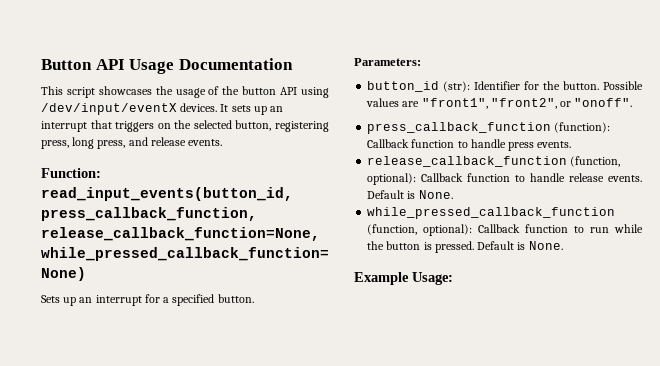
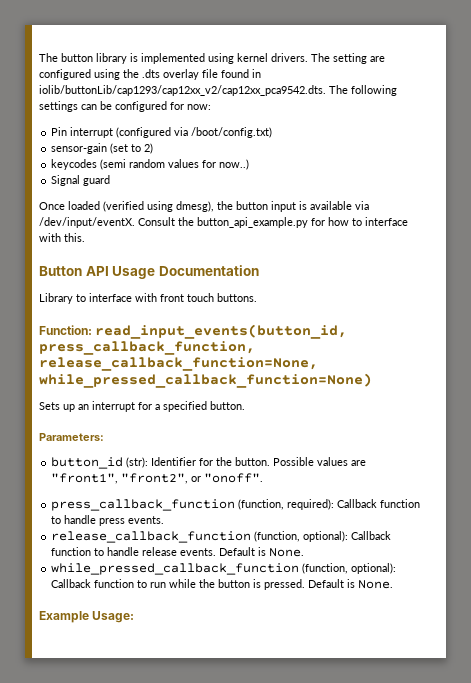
+ The button library is implemented using kernel drivers. The setting are configured using the .dts overlay file found in iolib/buttonLib/cap1293/cap12xx_v2/cap12xx_pca9542.dts. The following settings can be configured for now:
+ Pin interrupt (configured via /boot/config.txt)
+ sensor-gain (set to 2)
+ keycodes (semi random values for now..)
+ Signal guard
+ Once loaded (verified using dmesg), the button input is available via /dev/input/eventX. Consult the button_api_example.py for how to interface with this.
  Button API Usage Documentation
- This script showcases the usage of the button API using /dev/input/eventX devices. It sets up an interrupt that triggers on the selected button, registering press, long press, and release events.
+ Library to interface with front touch buttons.
- press_callback_function (function): Callback function to handle press events.
+ press_callback_function (function, required): Callback function to handle press events.

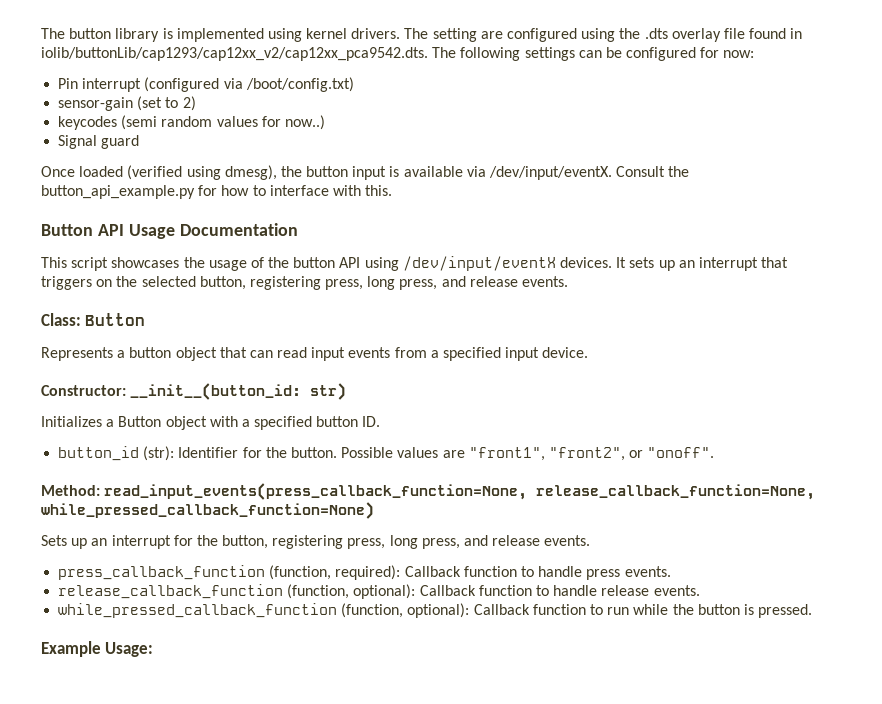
- Library to interface with front touch buttons.
- Function: read_input_events(button_id, press_callback_function, release_callback_function=None, while_pressed_callback_function=None)
- Sets up an interrupt for a specified button.
- Parameters:
+ This script showcases the usage of the button API using /dev/input/eventX devices. It sets up an interrupt that triggers on the selected button, registering press, long press, and release events.
+ Class: Button
+ Represents a button object that can read input events from a specified input device.
+ Constructor: __init__(button_id: str)
+ Initializes a Button object with a specified button ID.
+ Method: read_input_events(press_callback_function=None, release_callback_function=None, while_pressed_callback_function=None)
+ Sets up an interrupt for the button, registering press, long press, and release events.
- release_callback_function (function, optional): Callback function to handle release events. Default is None.
+ release_callback_function (function, optional): Callback function to handle release events.
- while_pressed_callback_function (function, optional): Callback function to run while the button is pressed. Default is None.
+ while_pressed_callback_function (function, optional): Callback function to run while the button is pressed.

